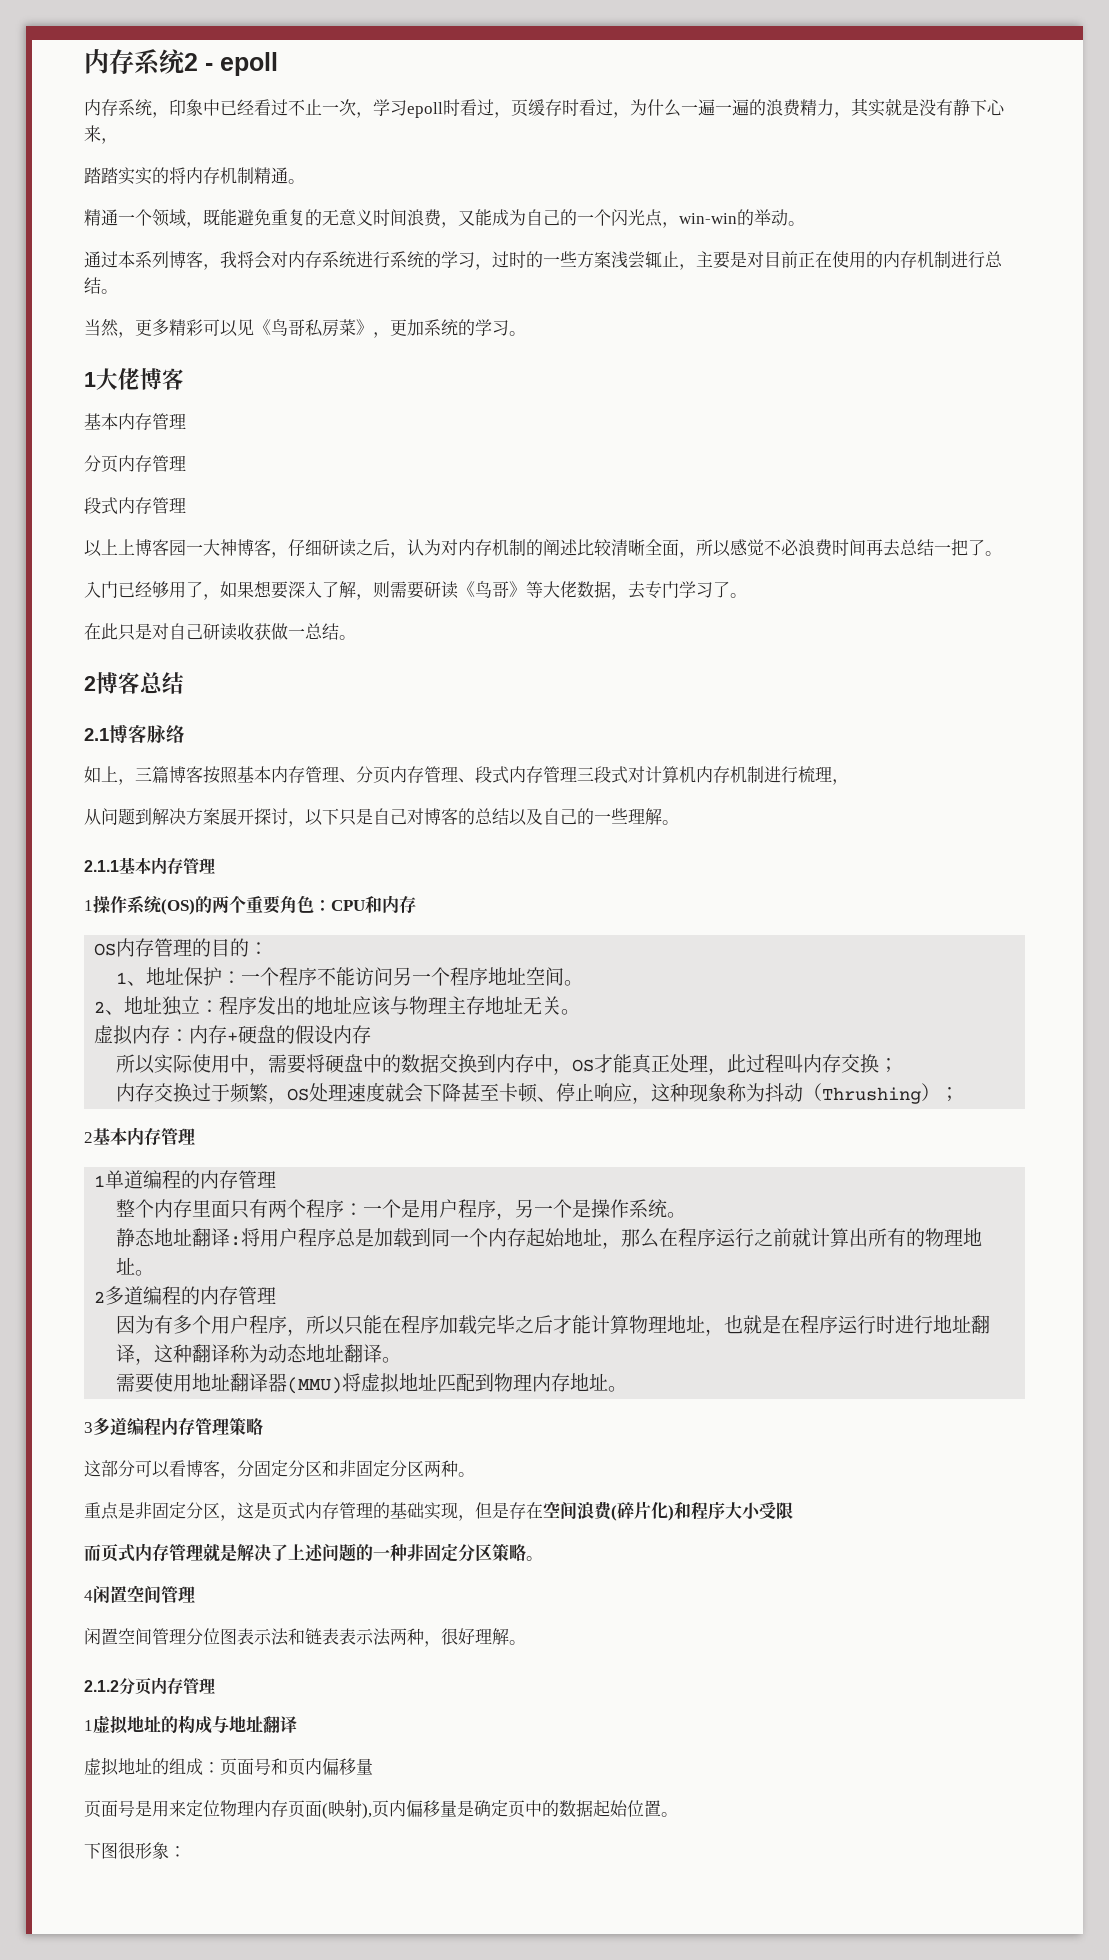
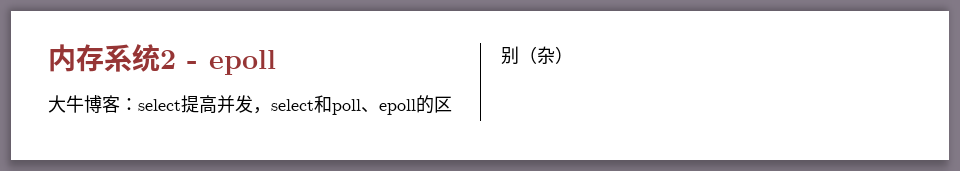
- 内存系统，印象中已经看过不止一次，学习epoll时看过，页缓存时看过，为什么一遍一遍的浪费精力，其实就是没有静下心来，
- 踏踏实实的将内存机制精通。
- 精通一个领域，既能避免重复的无意义时间浪费，又能成为自己的一个闪光点，win-win的举动。
- 通过本系列博客，我将会对内存系统进行系统的学习，过时的一些方案浅尝辄止，主要是对目前正在使用的内存机制进行总结。
- 当然，更多精彩可以见《鸟哥私房菜》，更加系统的学习。
- 1大佬博客
- 基本内存管理
- 分页内存管理
- 段式内存管理
- 以上上博客园一大神博客，仔细研读之后，认为对内存机制的阐述比较清晰全面，所以感觉不必浪费时间再去总结一把了。
- 入门已经够用了，如果想要深入了解，则需要研读《鸟哥》等大佬数据，去专门学习了。
- 在此只是对自己研读收获做一总结。
- 2博客总结
- 2.1博客脉络
- 如上，三篇博客按照基本内存管理、分页内存管理、段式内存管理三段式对计算机内存机制进行梳理，
- 从问题到解决方案展开探讨，以下只是自己对博客的总结以及自己的一些理解。
- 2.1.1基本内存管理
- 1操作系统(OS)的两个重要角色：CPU和内存
- OS内存管理的目的：
- 1、地址保护：一个程序不能访问另一个程序地址空间。
- 2、地址独立：程序发出的地址应该与物理主存地址无关。
- 虚拟内存：内存+硬盘的假设内存
- 所以实际使用中，需要将硬盘中的数据交换到内存中，OS才能真正处理，此过程叫内存交换；
- 内存交换过于频繁，OS处理速度就会下降甚至卡顿、停止响应，这种现象称为抖动（Thrushing）；
- 2基本内存管理
- 1单道编程的内存管理
- 整个内存里面只有两个程序：一个是用户程序，另一个是操作系统。
- 静态地址翻译:将用户程序总是加载到同一个内存起始地址，那么在程序运行之前就计算出所有的物理地址。
- 2多道编程的内存管理
- 因为有多个用户程序，所以只能在程序加载完毕之后才能计算物理地址，也就是在程序运行时进行地址翻译，这种翻译称为动态地址翻译。
- 需要使用地址翻译器(MMU)将虚拟地址匹配到物理内存地址。
- 3多道编程内存管理策略
- 这部分可以看博客，分固定分区和非固定分区两种。
- 重点是非固定分区，这是页式内存管理的基础实现，但是存在空间浪费(碎片化)和程序大小受限
- 而页式内存管理就是解决了上述问题的一种非固定分区策略。
- 4闲置空间管理
- 闲置空间管理分位图表示法和链表表示法两种，很好理解。
- 2.1.2分页内存管理
- 1虚拟地址的构成与地址翻译
- 虚拟地址的组成：页面号和页内偏移量
- 页面号是用来定位物理内存页面(映射),页内偏移量是确定页中的数据起始位置。
- 下图很形象：
+ 大牛博客：select提高并发，select和poll、epoll的区别（杂）

